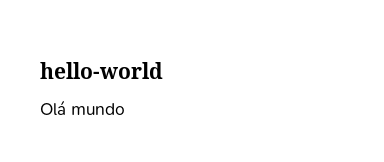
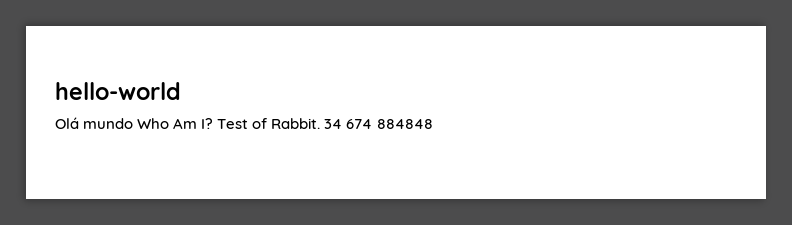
- Olá mundo
+ Olá mundo Who Am I? Test of Rabbit. 34 674 884848

